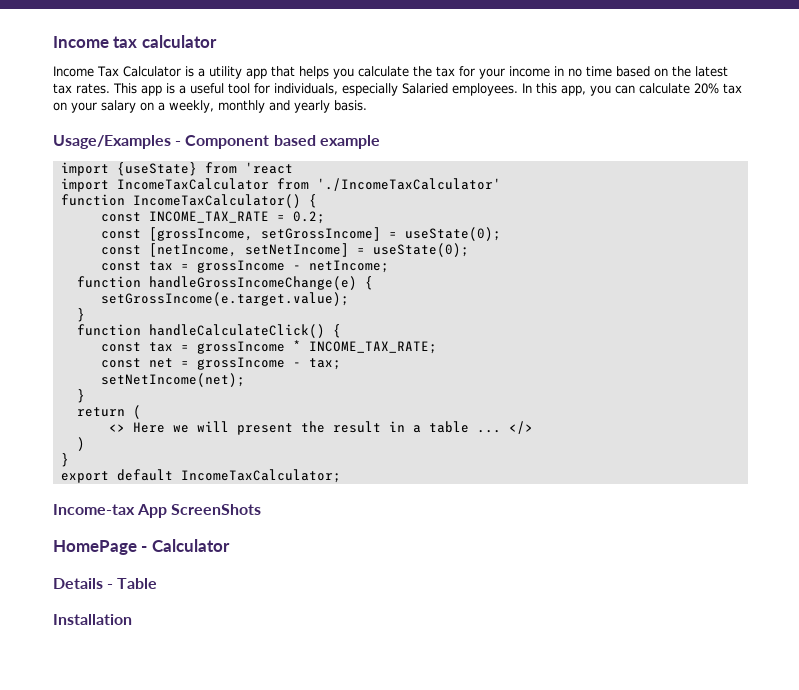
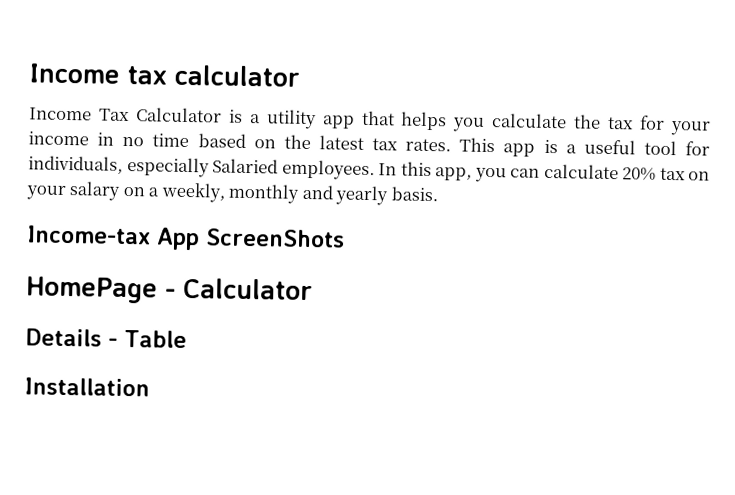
- Usage/Examples - Component based example
- import {useState} from 'react
- import IncomeTaxCalculator from './IncomeTaxCalculator'
- function IncomeTaxCalculator() {
- const INCOME_TAX_RATE = 0.2;
- const [grossIncome, setGrossIncome] = useState(0);
- const [netIncome, setNetIncome] = useState(0);
- const tax = grossIncome - netIncome;
- function handleGrossIncomeChange(e) {
- setGrossIncome(e.target.value);
- }
- function handleCalculateClick() {
- const tax = grossIncome * INCOME_TAX_RATE;
- const net = grossIncome - tax;
- setNetIncome(net);
- }
- return (
- <> Here we will present the result in a table ... </>
- )
- }
- export default IncomeTaxCalculator;

